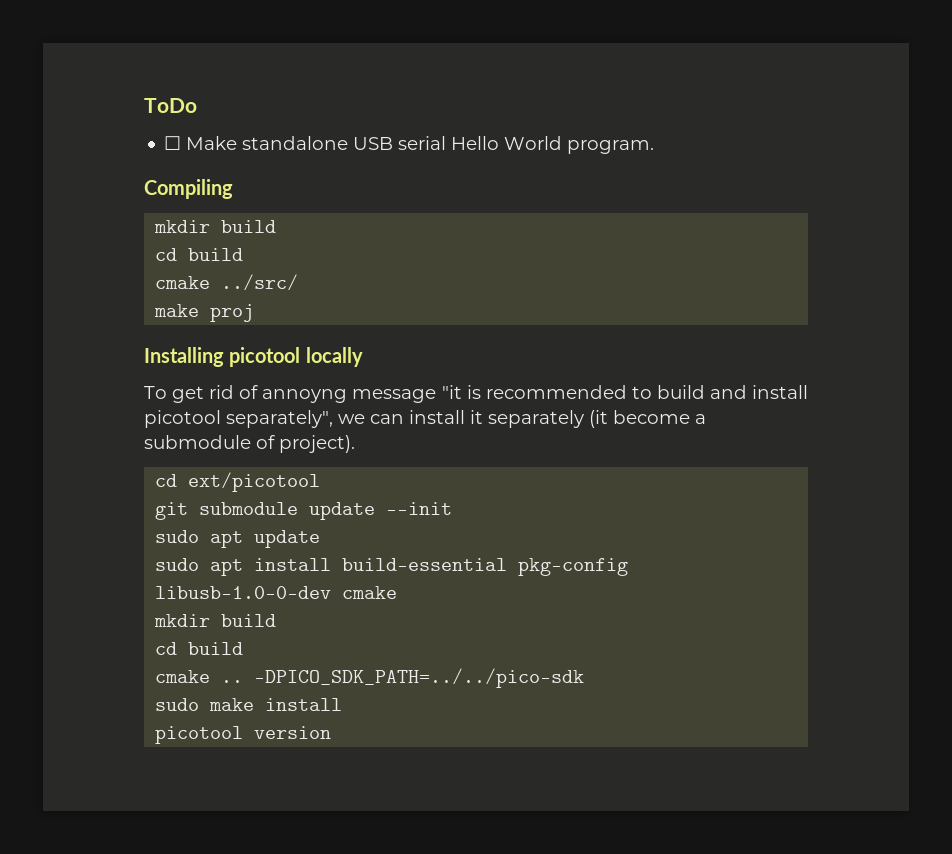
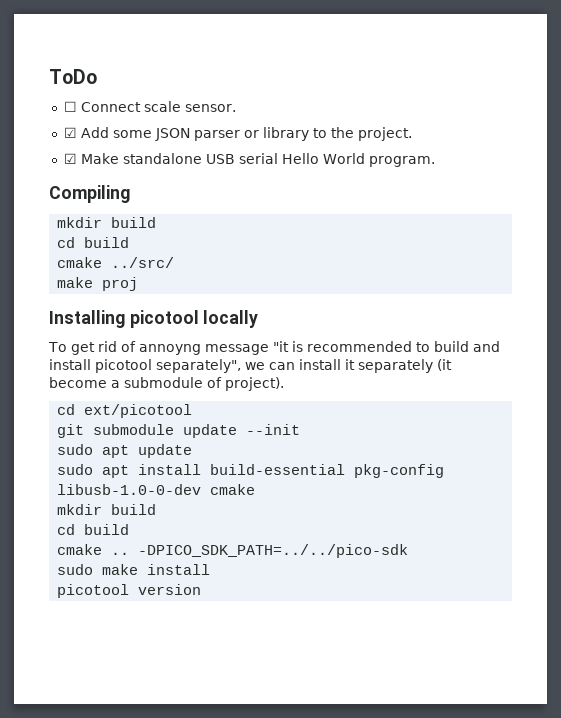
- ☐ Make standalone USB serial Hello World program.
+ ☐ Connect scale sensor.
+ ☑ Add some JSON parser or library to the project.
+ ☑ Make standalone USB serial Hello World program.

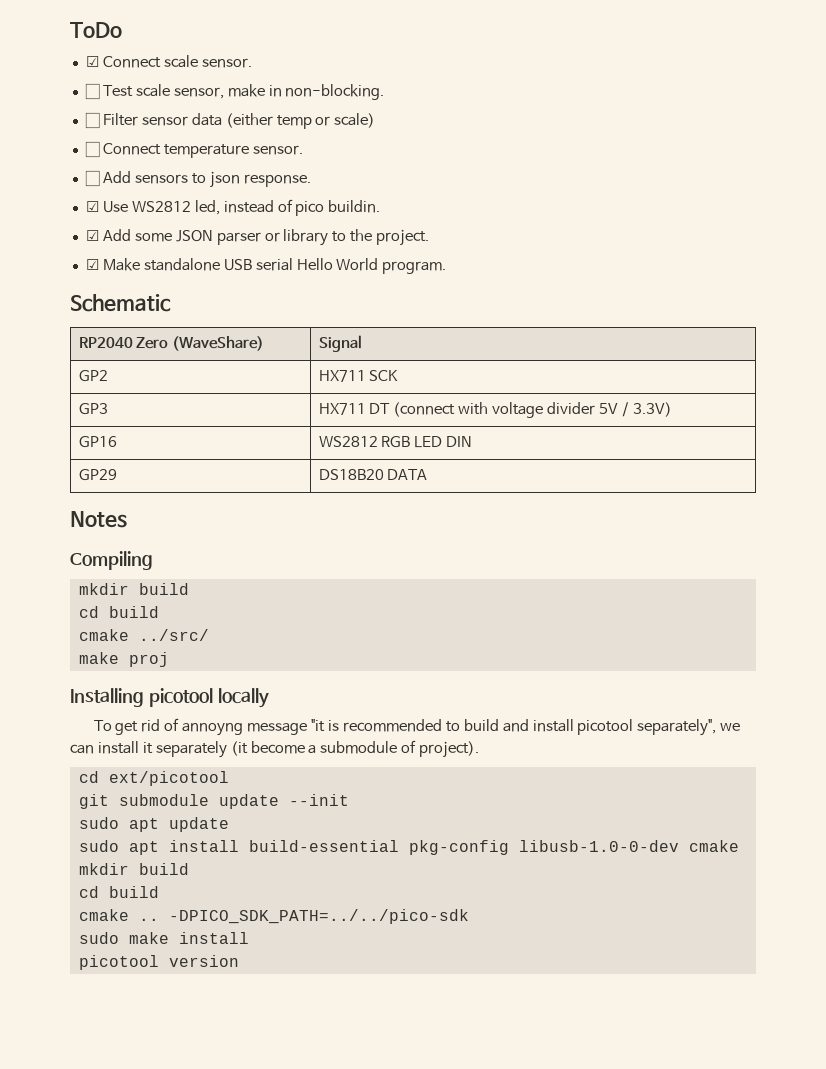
+ ☑ Connect scale sensor.
+ ☐ Test scale sensor, make in non-blocking.
+ ☐ Filter sensor data (either temp or scale)
- ☐ Connect scale sensor.
+ ☐ Connect temperature sensor.
+ ☐ Add sensors to json response.
+ ☑ Use WS2812 led, instead of pico buildin.
+ Schematic
+ RP2040 Zero (WaveShare) | Signal
+ GP2 | HX711 SCK
+ GP3 | HX711 DT (connect with voltage divider 5V / 3.3V)
+ GP16 | WS2812 RGB LED DIN
+ GP29 | DS18B20 DATA
+ Notes

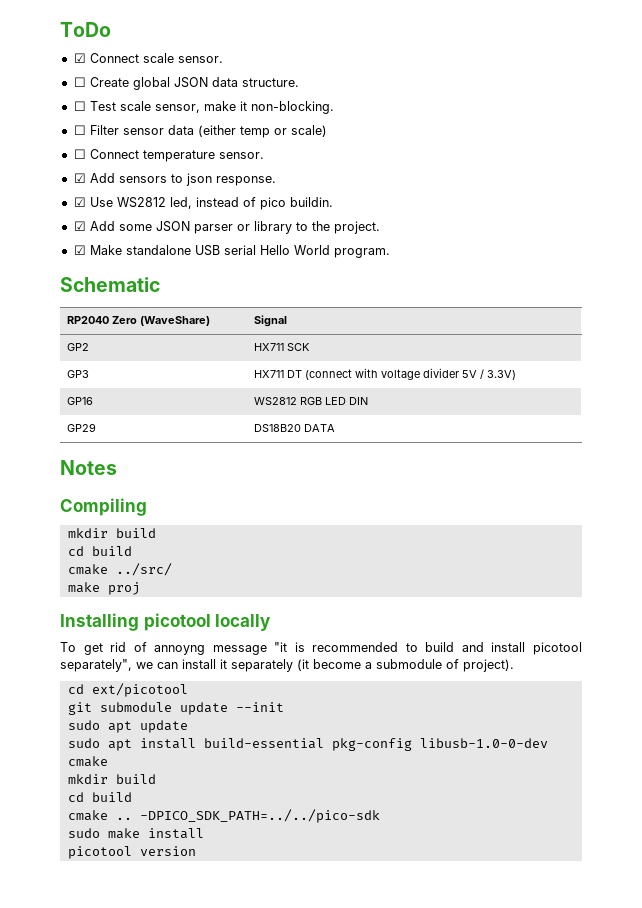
+ ☐ Create global JSON data structure.
- ☐ Test scale sensor, make in non-blocking.
+ ☐ Test scale sensor, make it non-blocking.
- ☐ Add sensors to json response.
+ ☑ Add sensors to json response.

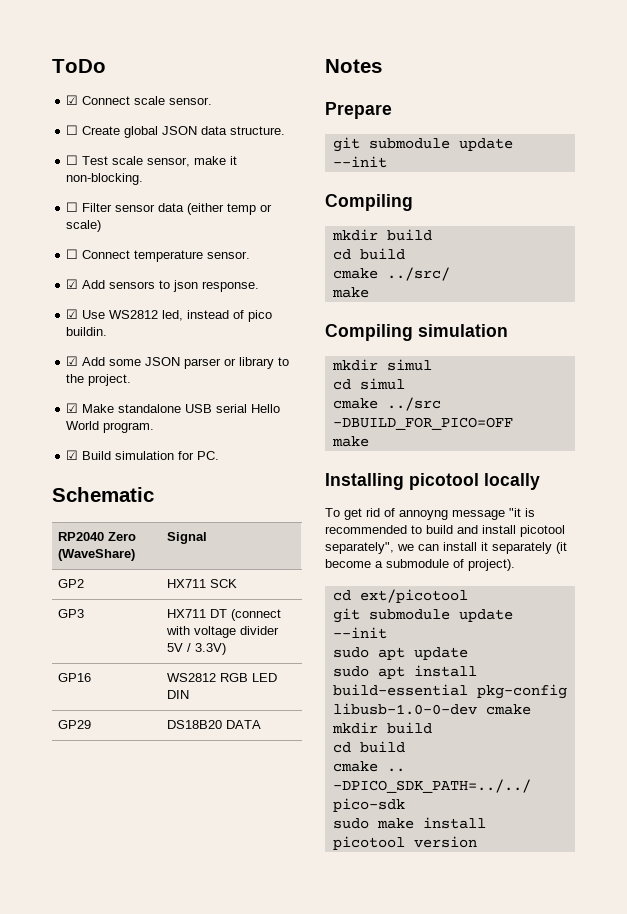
+ ☑ Build simulation for PC.
+ Prepare
+ git submodule update --init
  cmake ../src/
- make proj
+ make
+ Compiling simulation
+ mkdir simul
+ cd simul
+ cmake ../src -DBUILD_FOR_PICO=OFF
+ make

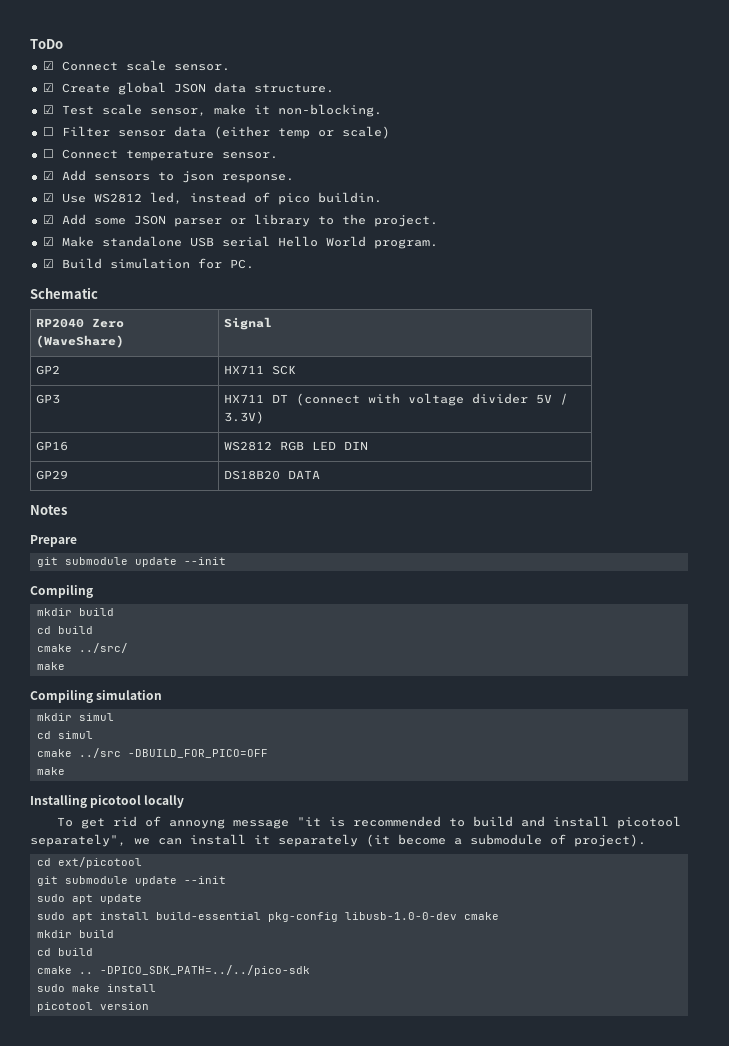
- ☐ Create global JSON data structure.
+ ☑ Create global JSON data structure.
- ☐ Test scale sensor, make it non-blocking.
+ ☑ Test scale sensor, make it non-blocking.

